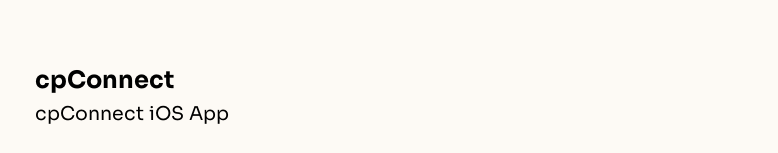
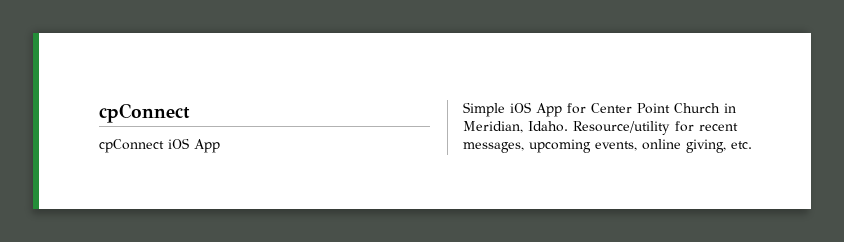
+ Simple iOS App for Center Point Church in Meridian, Idaho. Resource/utility for recent messages, upcoming events, online giving, etc.

